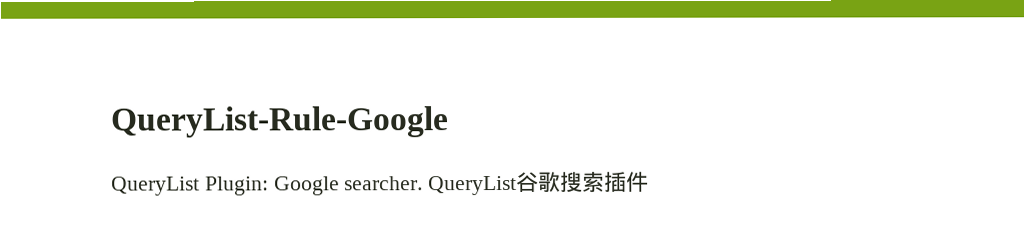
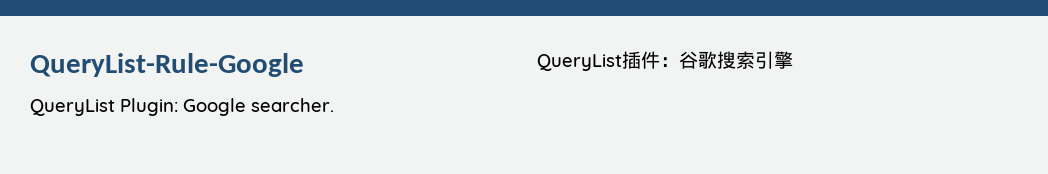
- QueryList Plugin: Google searcher. QueryList谷歌搜索插件
+ QueryList Plugin: Google searcher.
+ QueryList插件：谷歌搜索引擎

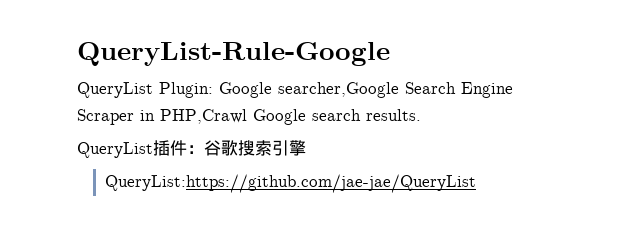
- QueryList Plugin: Google searcher.
+ QueryList Plugin: Google searcher,Google Search Engine Scraper in PHP,Crawl Google search results.
+ QueryList:https://github.com/jae-jae/QueryList

